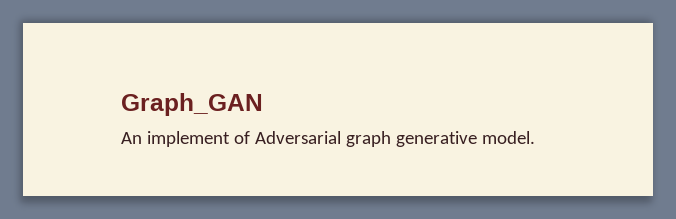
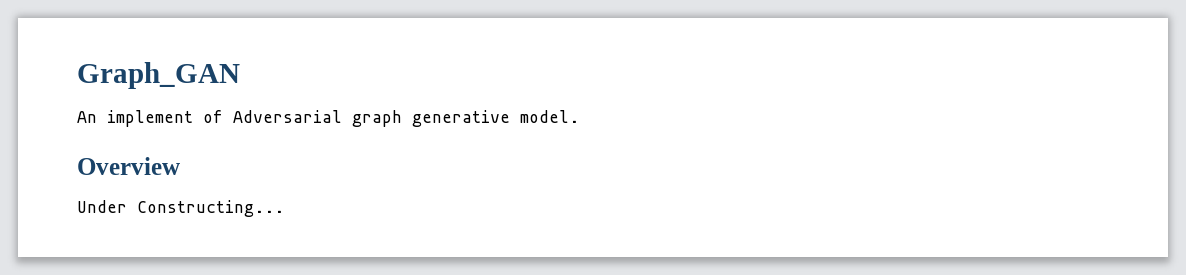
+ Overview
+ Under Constructing...

